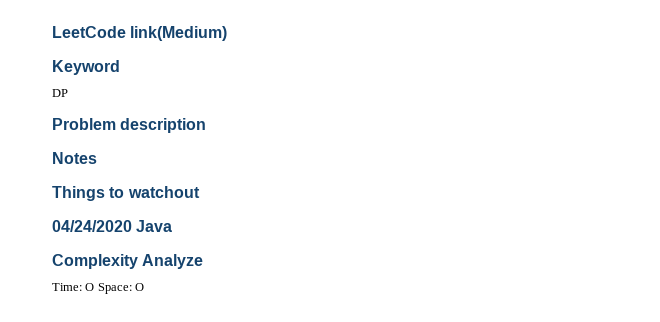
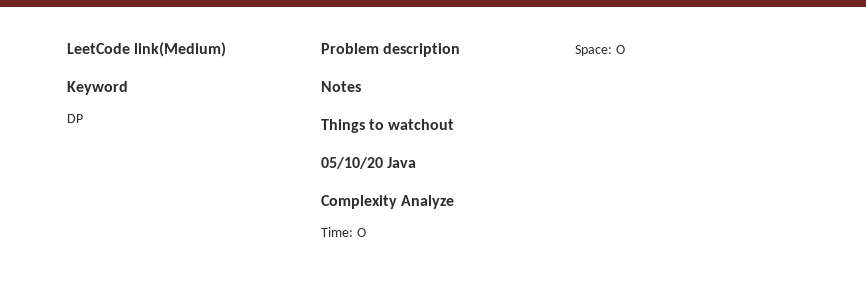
- 04/24/2020 Java
+ 05/10/20 Java
- Time: O Space: O
+ Time: O
+ Space: O

